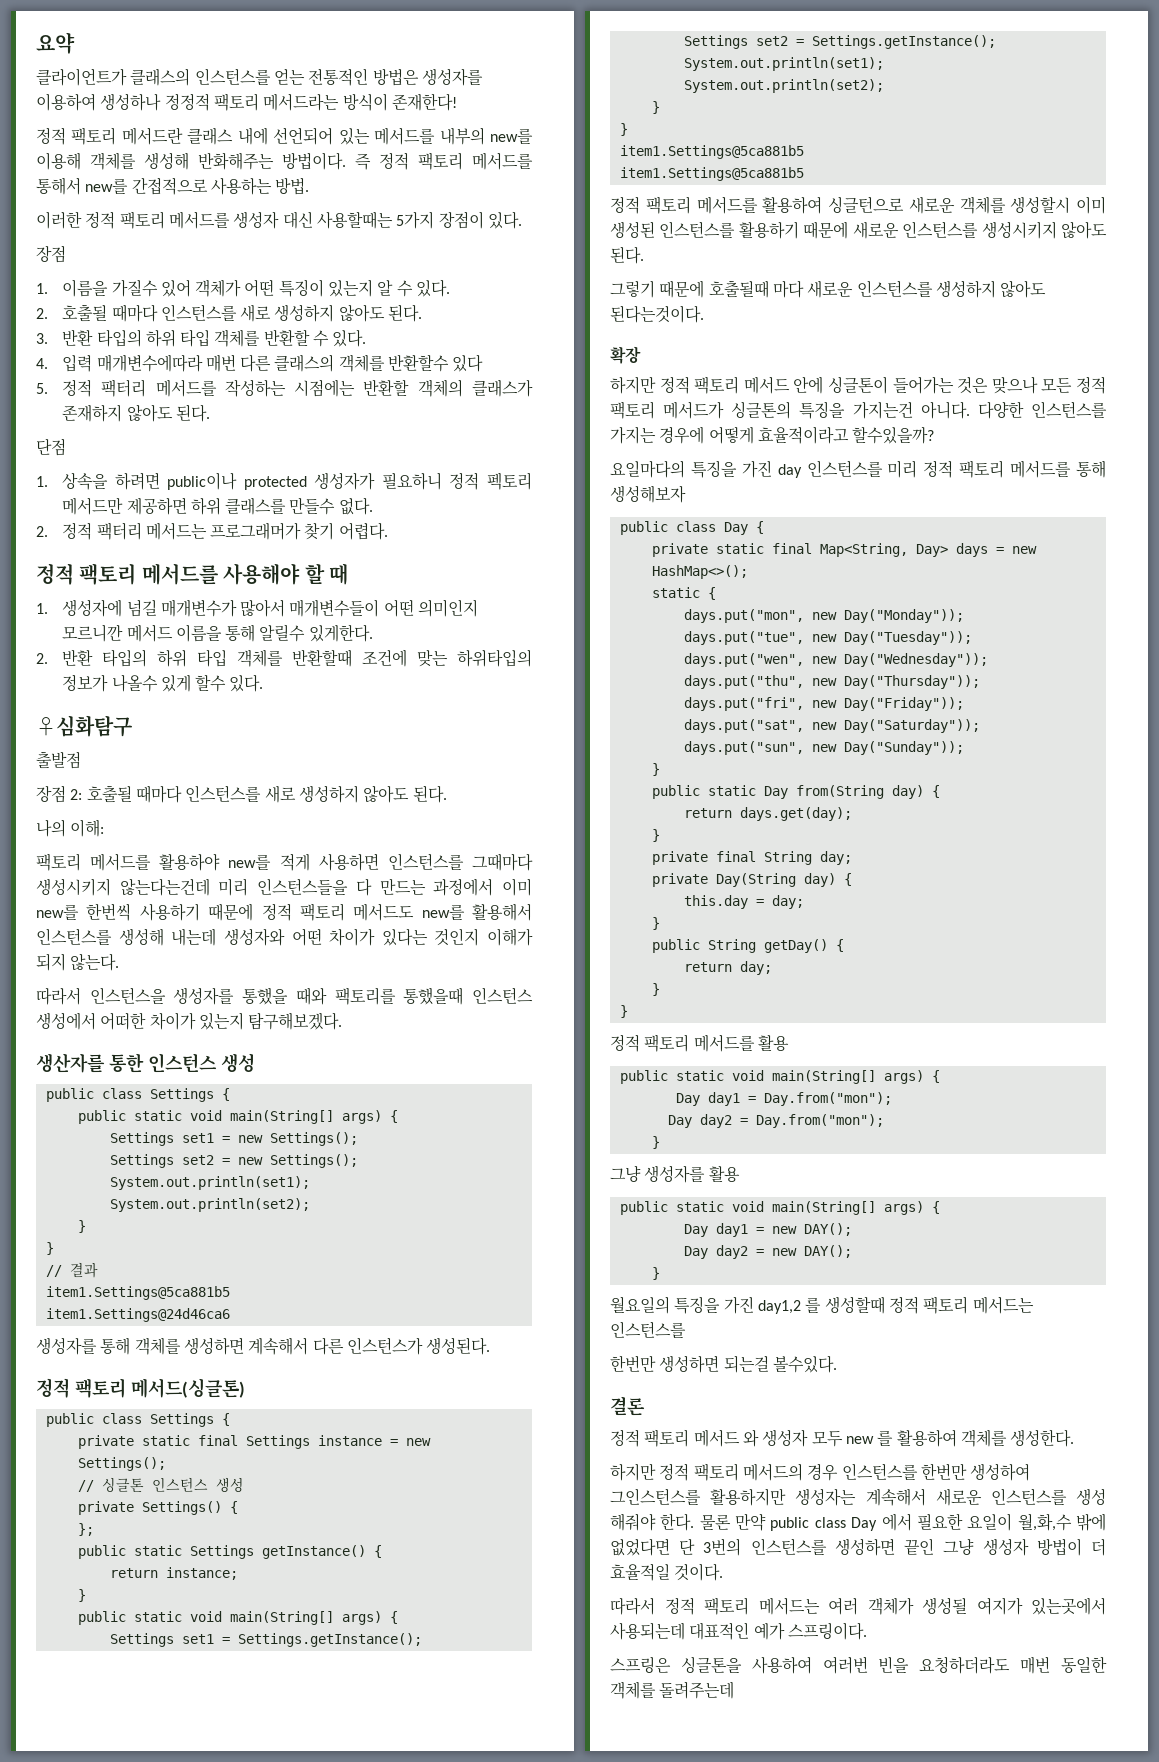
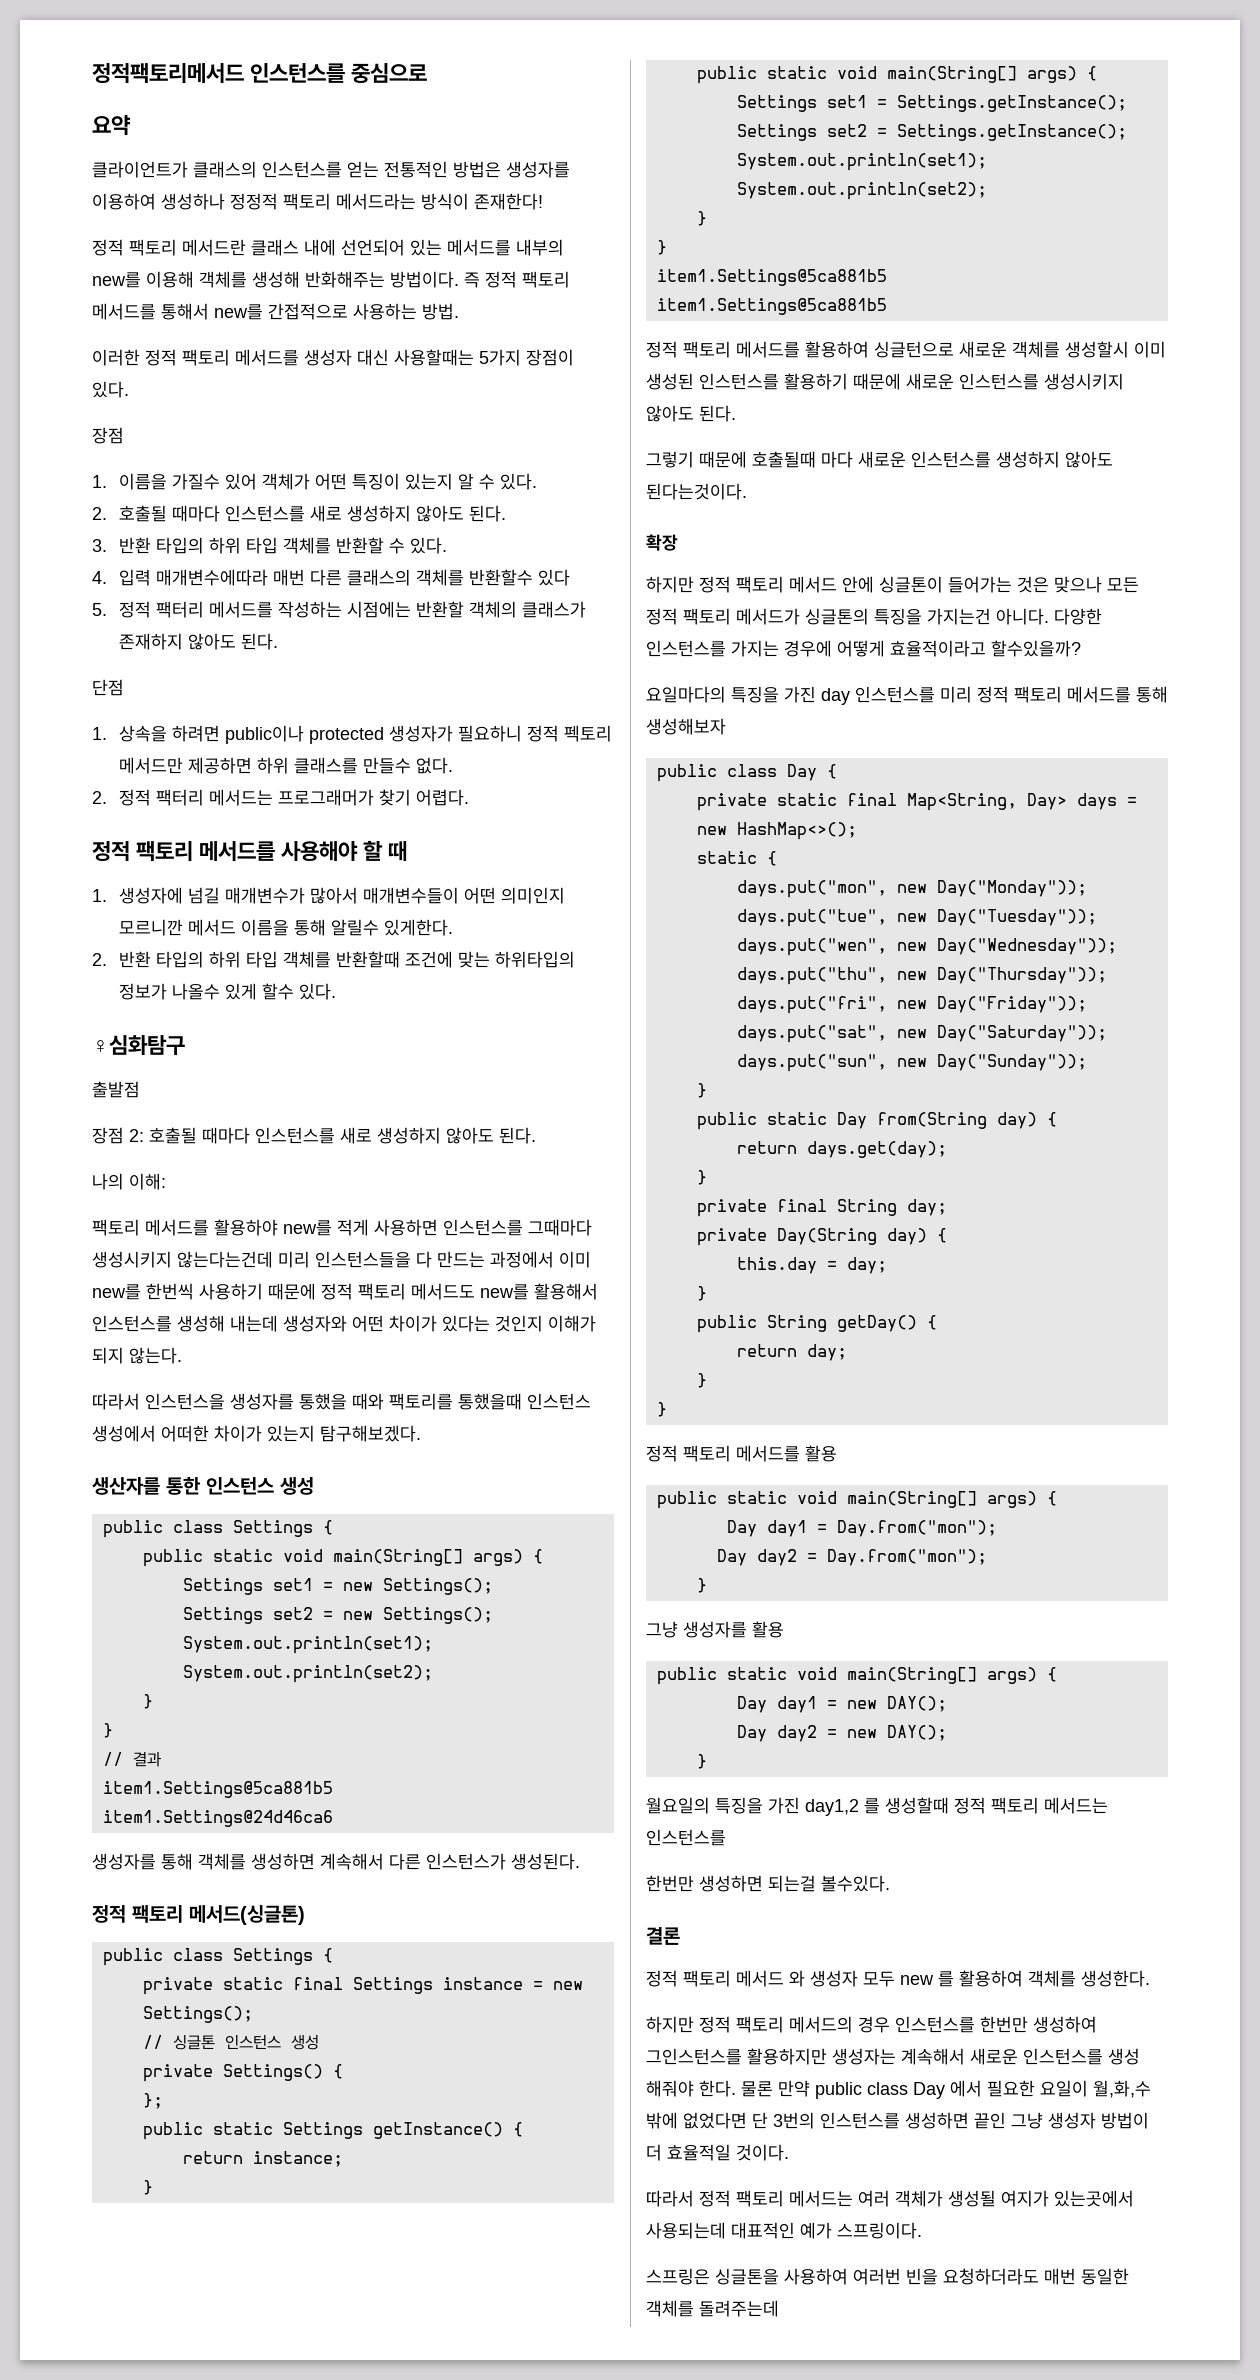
+ 정적팩토리메서드 인스턴스를 중심으로

